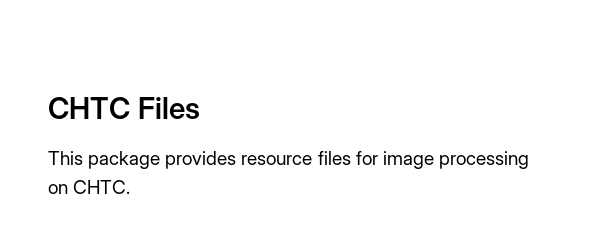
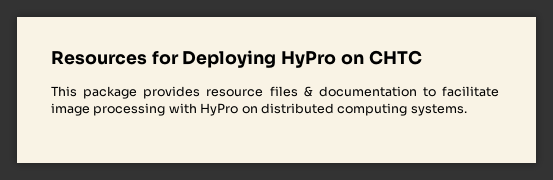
- CHTC Files
+ Resources for Deploying HyPro on CHTC
- This package provides resource files for image processing on CHTC.
+ This package provides resource files & documentation to facilitate image processing with HyPro on distributed computing systems.

